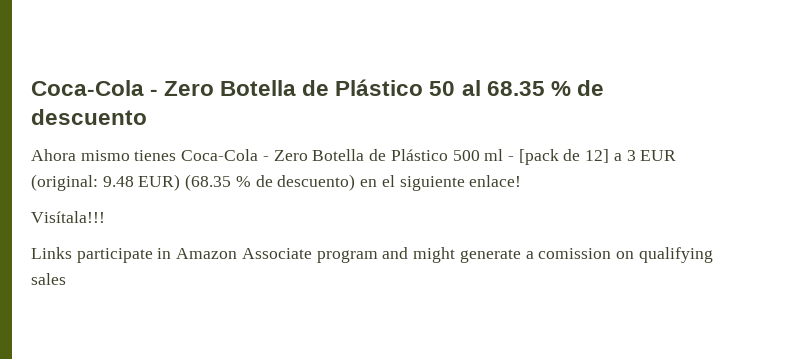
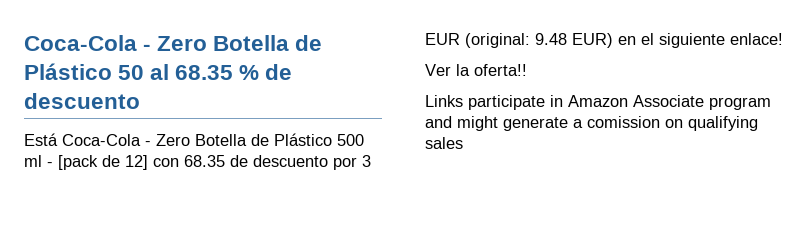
- Ahora mismo tienes Coca-Cola - Zero Botella de Plástico 500 ml - [pack de 12] a 3 EUR (original: 9.48 EUR) (68.35 % de descuento) en el siguiente enlace!
+ Está Coca-Cola - Zero Botella de Plástico 500 ml - [pack de 12] con 68.35 de descuento por 3 EUR (original: 9.48 EUR) en el siguiente enlace!
- Visítala!!!
+ Ver la oferta!!

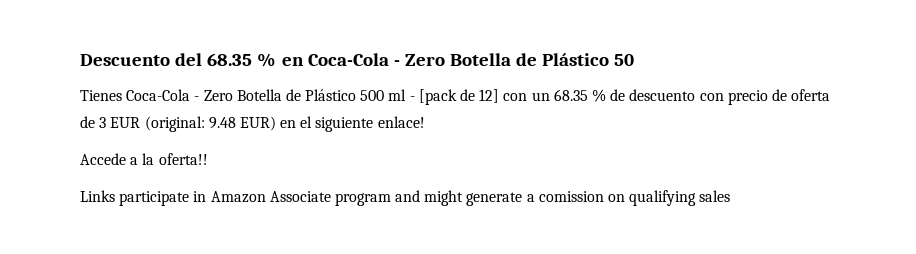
- Coca-Cola - Zero Botella de Plástico 50 al 68.35 % de descuento
- Está Coca-Cola - Zero Botella de Plástico 500 ml - [pack de 12] con 68.35 de descuento por 3 EUR (original: 9.48 EUR) en el siguiente enlace!
+ Descuento del 68.35 % en Coca-Cola - Zero Botella de Plástico 50
+ Tienes Coca-Cola - Zero Botella de Plástico 500 ml - [pack de 12] con un 68.35 % de descuento con precio de oferta de 3 EUR (original: 9.48 EUR) en el siguiente enlace!
- Ver la oferta!!
+ Accede a la oferta!!

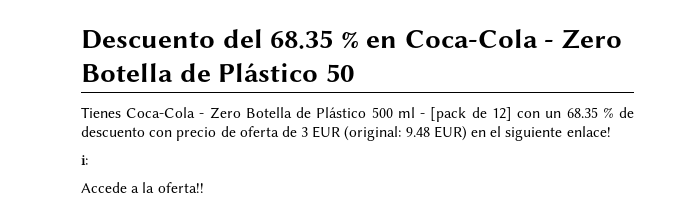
+ ℹ:
- Links participate in Amazon Associate program and might generate a comission on qualifying sales

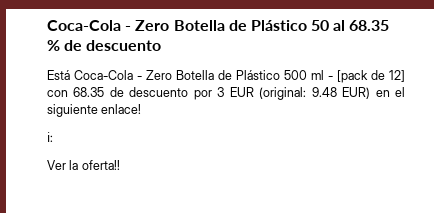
- Descuento del 68.35 % en Coca-Cola - Zero Botella de Plástico 50
- Tienes Coca-Cola - Zero Botella de Plástico 500 ml - [pack de 12] con un 68.35 % de descuento con precio de oferta de 3 EUR (original: 9.48 EUR) en el siguiente enlace!
+ Coca-Cola - Zero Botella de Plástico 50 al 68.35 % de descuento
+ Está Coca-Cola - Zero Botella de Plástico 500 ml - [pack de 12] con 68.35 de descuento por 3 EUR (original: 9.48 EUR) en el siguiente enlace!
- Accede a la oferta!!
+ Ver la oferta!!

